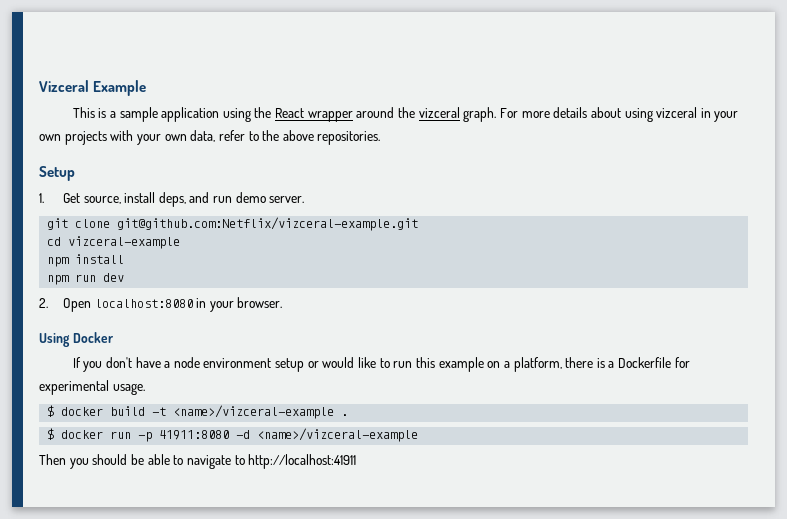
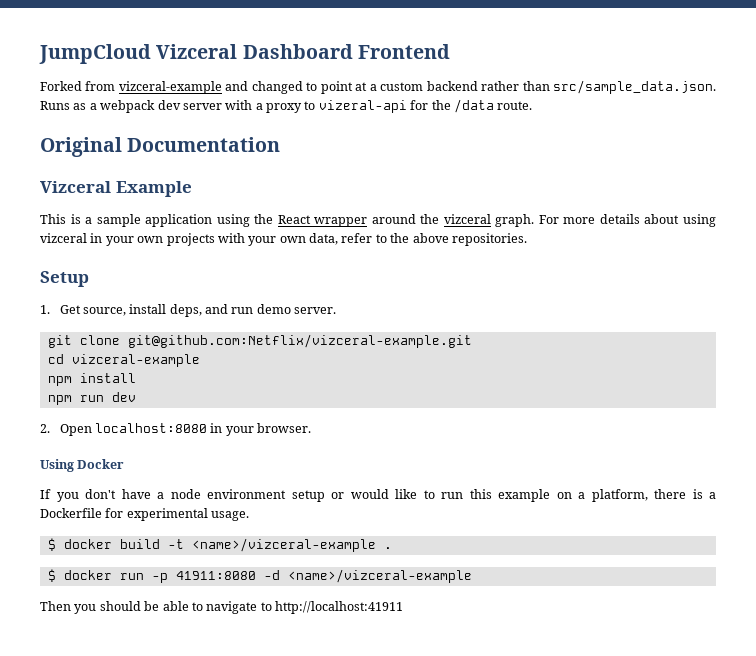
+ JumpCloud Vizceral Dashboard Frontend
+ Forked from vizceral-example and changed to point at a custom backend rather than src/sample_data.json. Runs as a webpack dev server with a proxy to vizeral-api for the /data route.
+ Original Documentation

